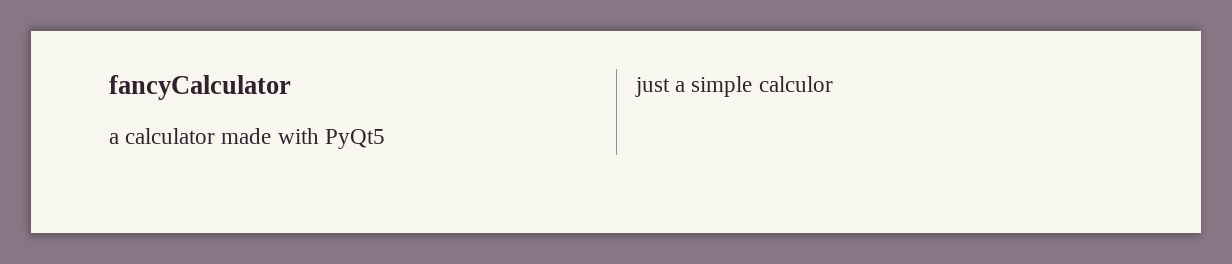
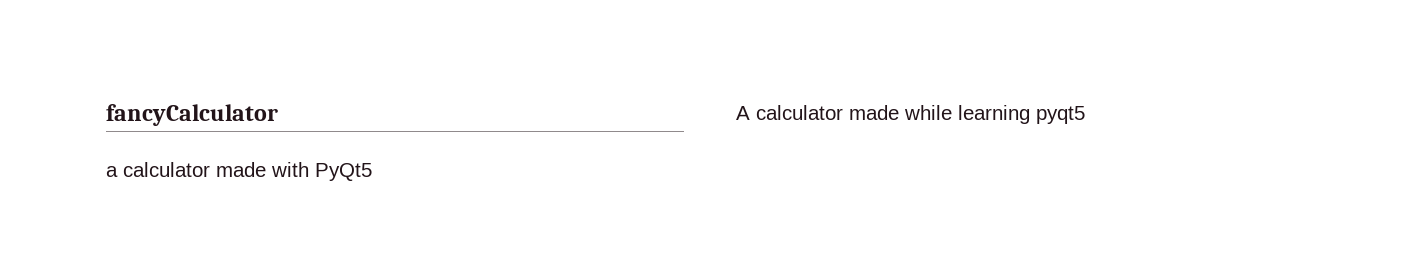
- just a simple calculor
+ A calculator made while learning pyqt5

